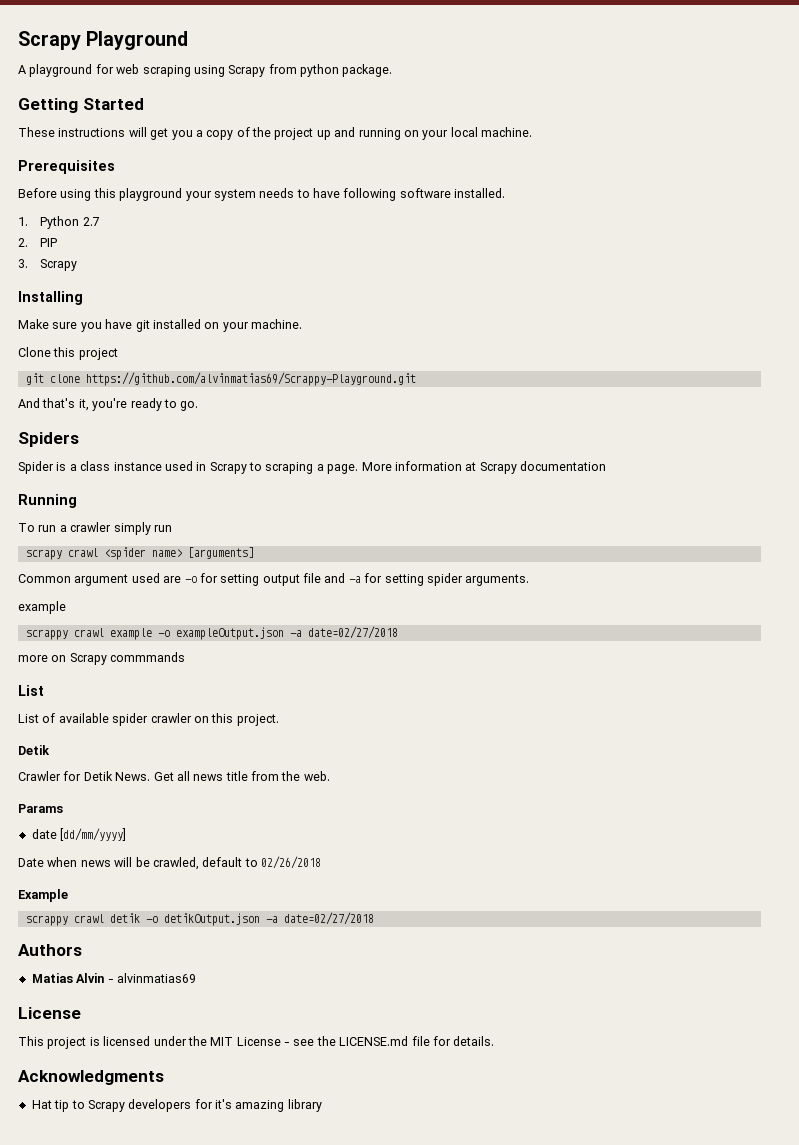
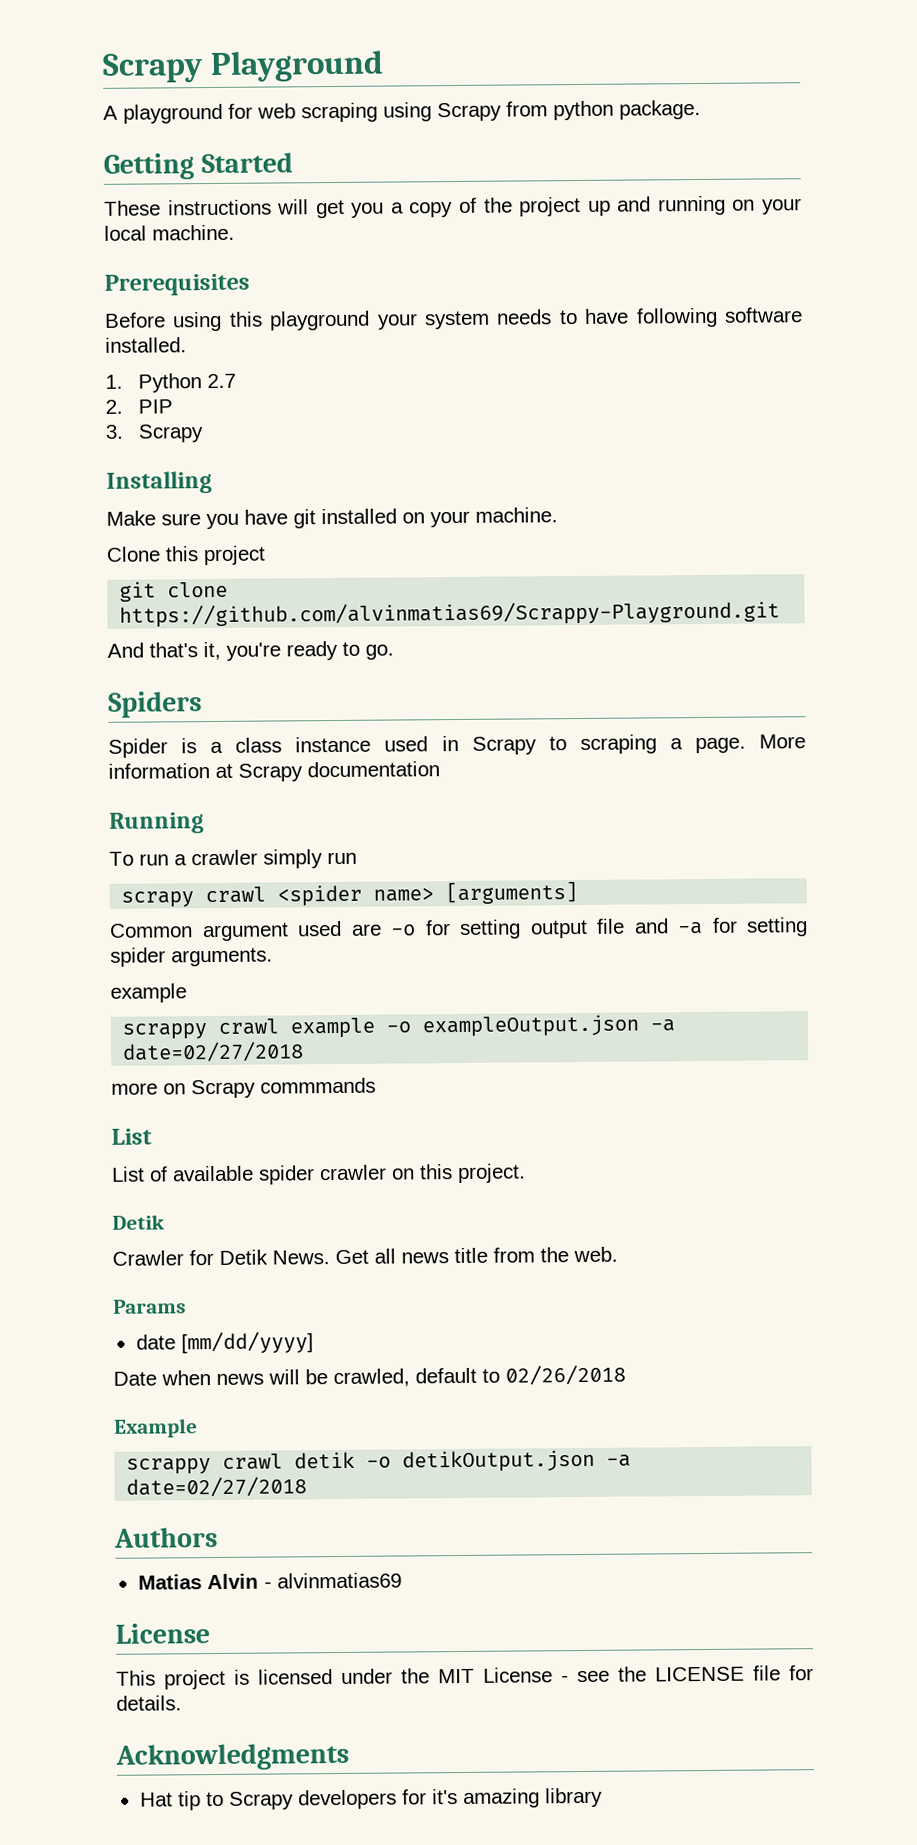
- date [dd/mm/yyyy]
+ date [mm/dd/yyyy]
- This project is licensed under the MIT License - see the LICENSE.md file for details.
+ This project is licensed under the MIT License - see the LICENSE file for details.

